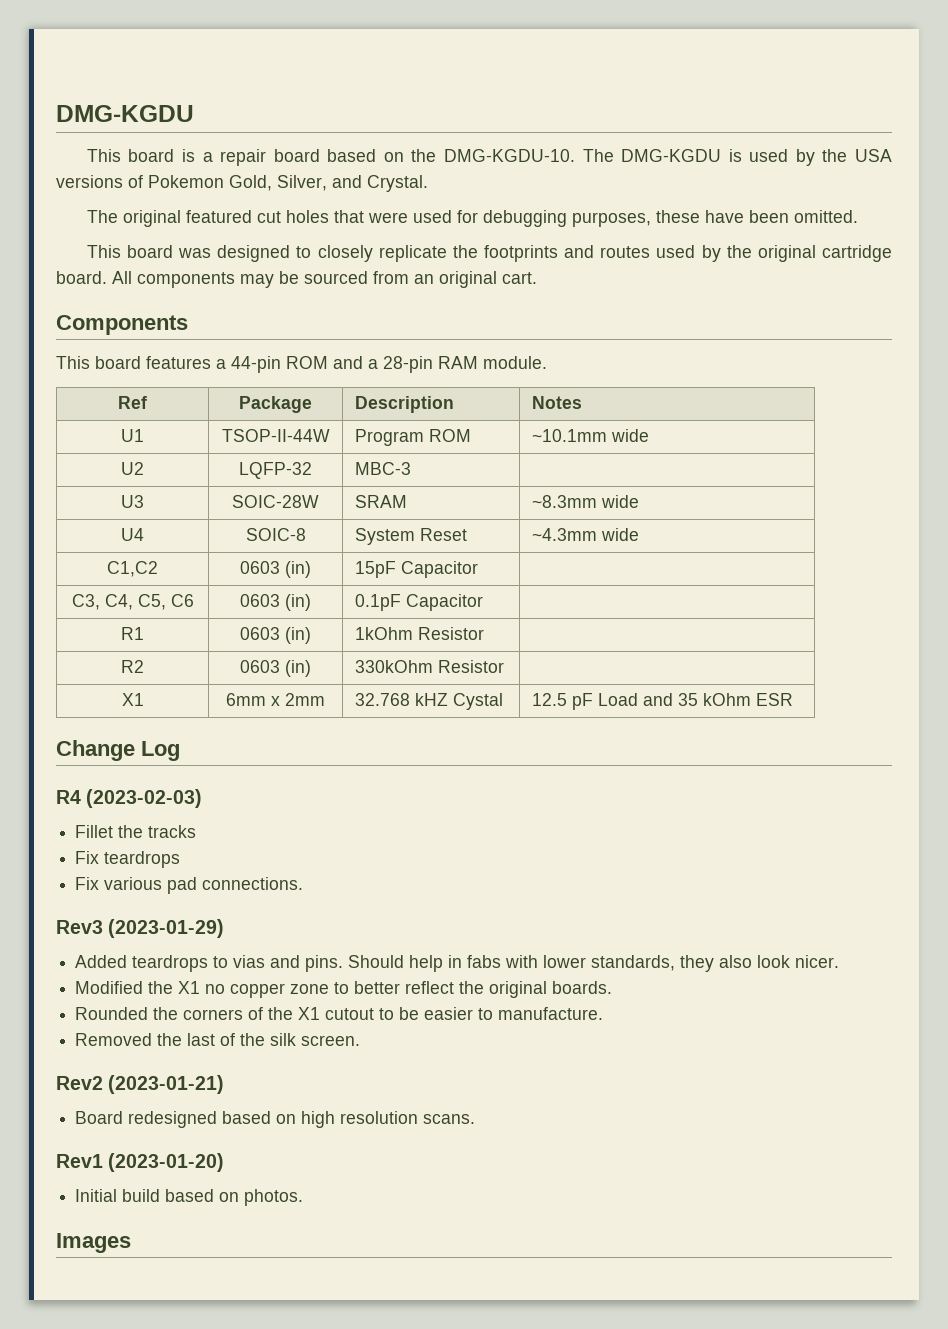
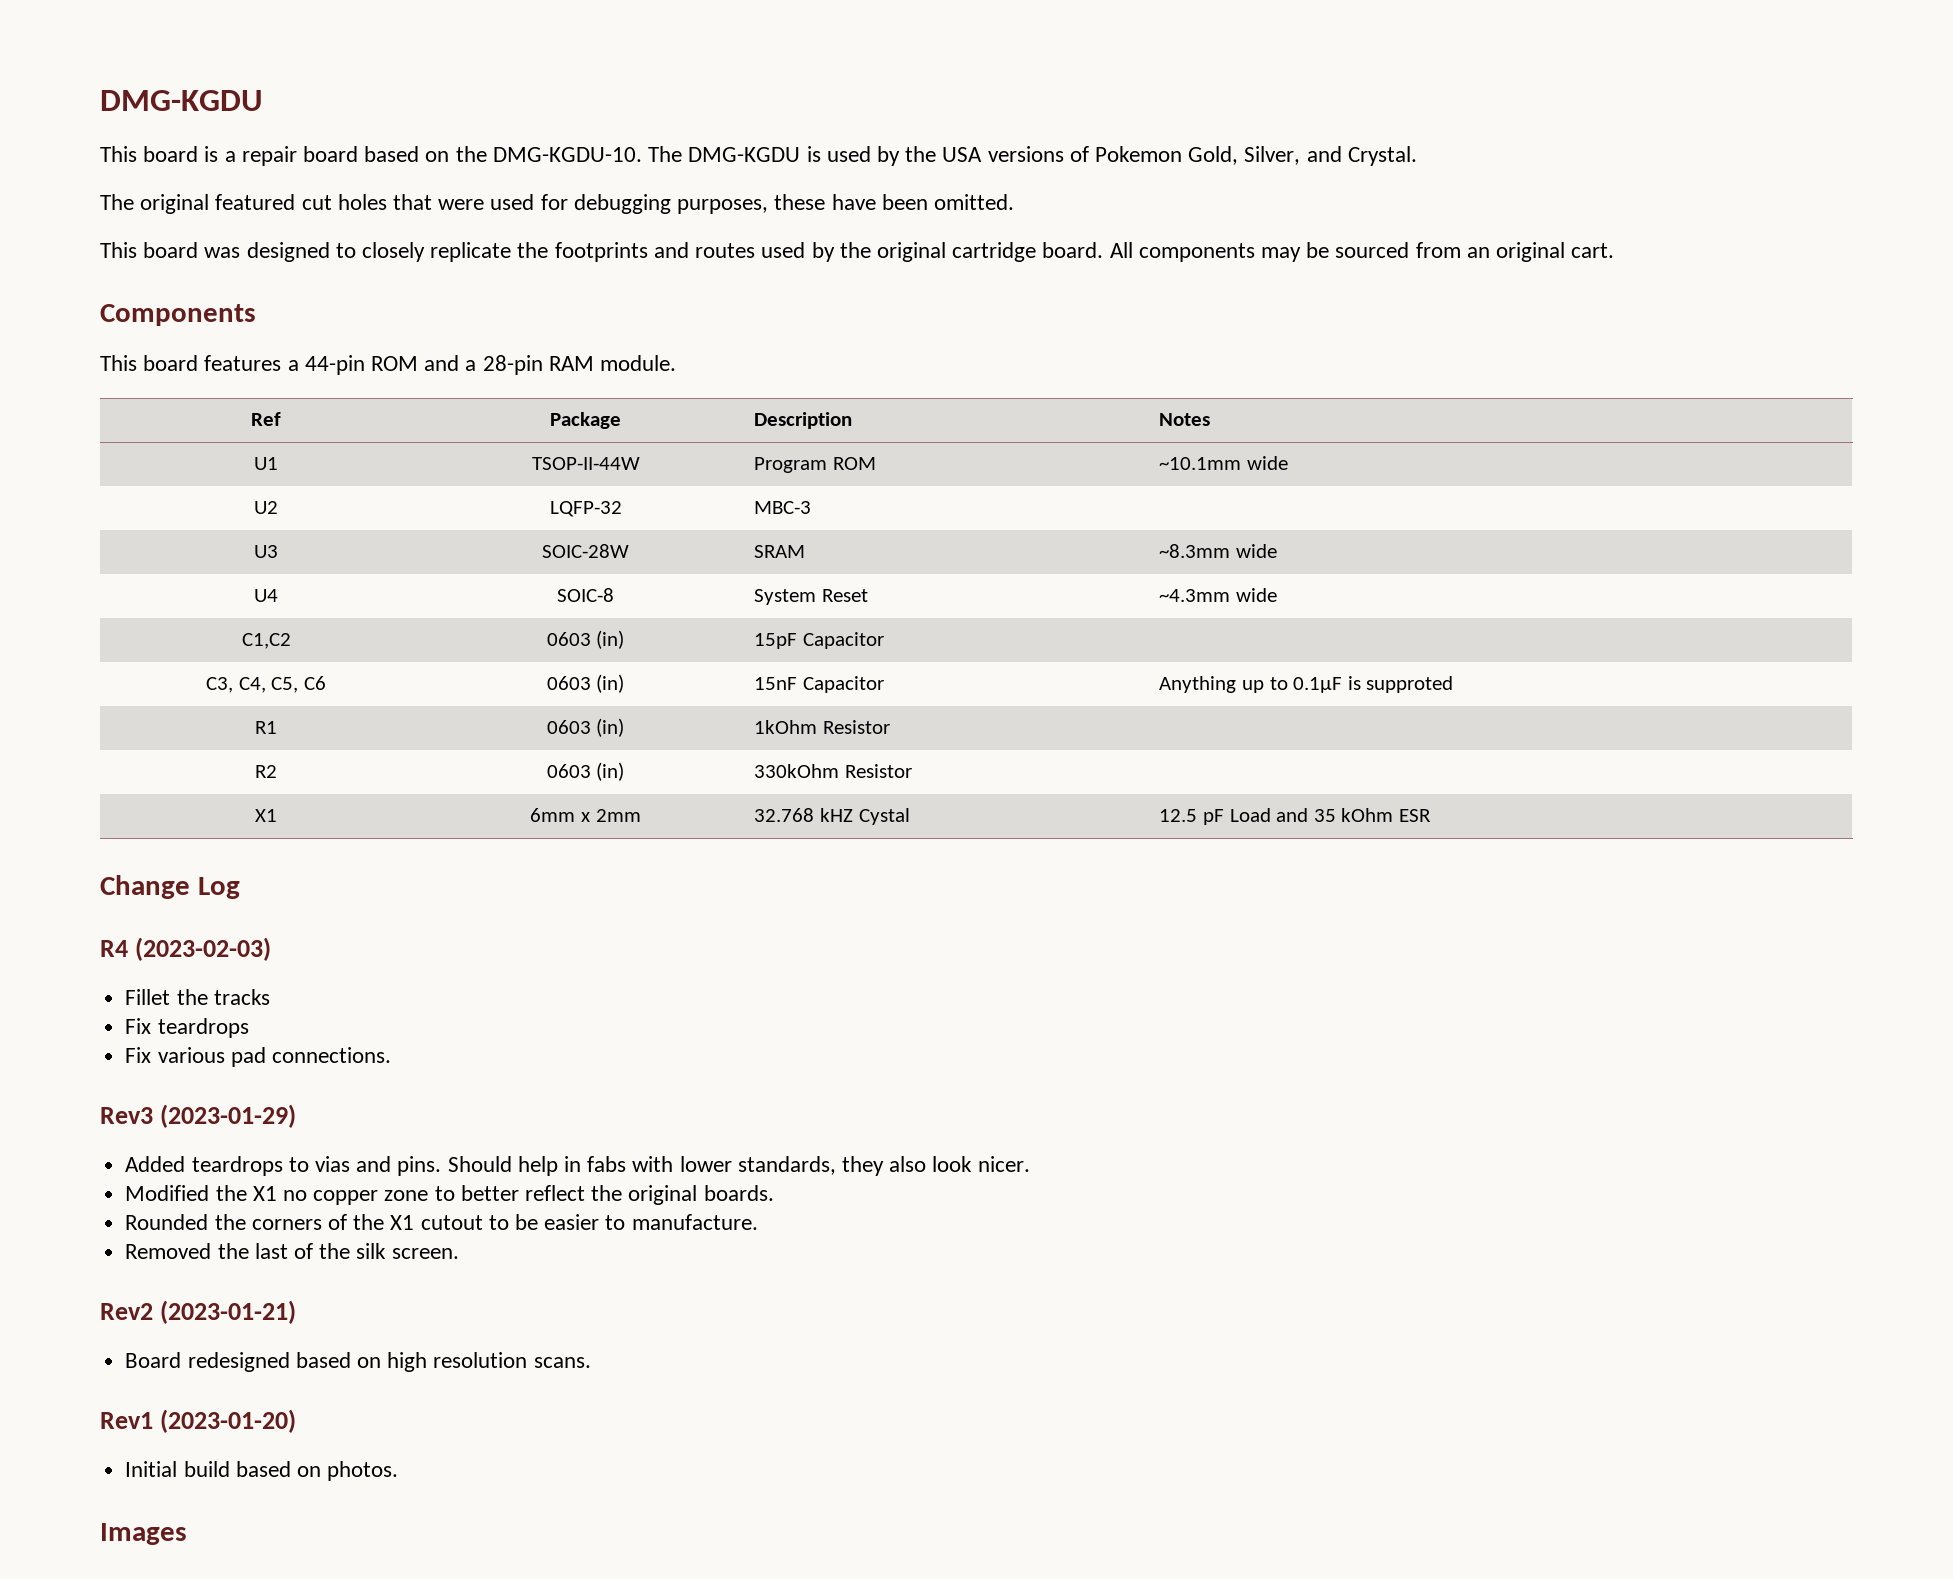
- C3, C4, C5, C6 | 0603 (in) | 0.1pF Capacitor |
+ C3, C4, C5, C6 | 0603 (in) | 15nF Capacitor | Anything up to 0.1μF is supproted

